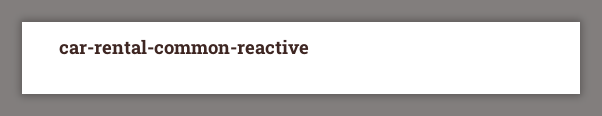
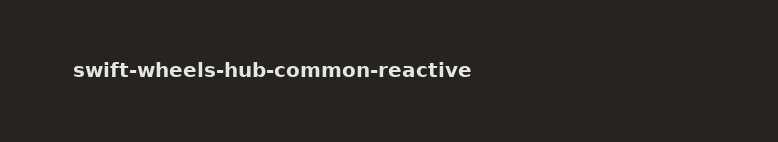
- car-rental-common-reactive
+ swift-wheels-hub-common-reactive

